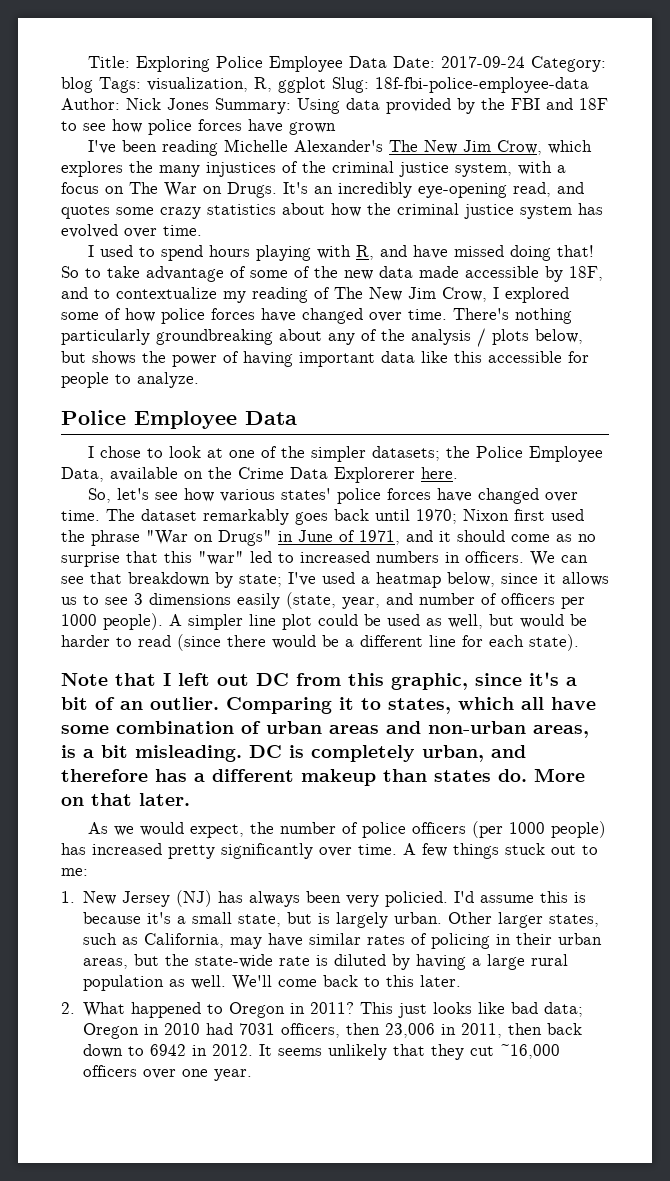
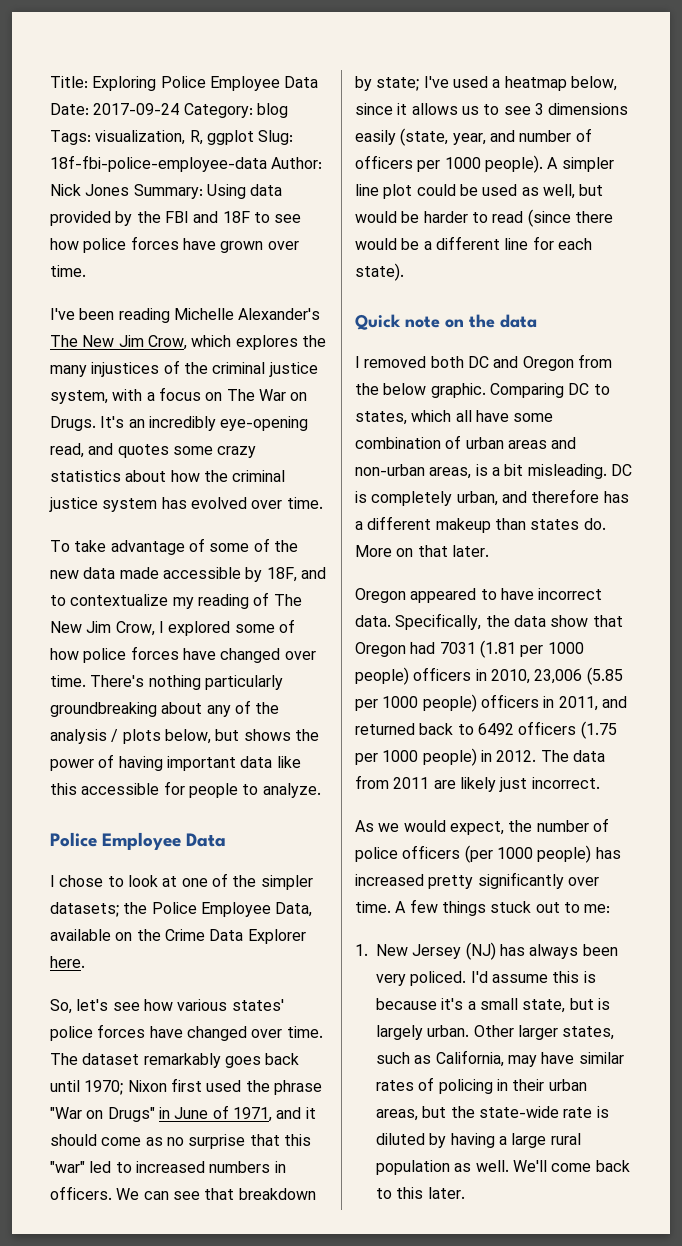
- Title: Exploring Police Employee Data Date: 2017-09-24 Category: blog Tags: visualization, R, ggplot Slug: 18f-fbi-police-employee-data Author: Nick Jones Summary: Using data provided by the FBI and 18F to see how police forces have grown
+ Title: Exploring Police Employee Data Date: 2017-09-24 Category: blog Tags: visualization, R, ggplot Slug: 18f-fbi-police-employee-data Author: Nick Jones Summary: Using data provided by the FBI and 18F to see how police forces have grown over time.
- I used to spend hours playing with R, and have missed doing that! So to take advantage of some of the new data made accessible by 18F, and to contextualize my reading of The New Jim Crow, I explored some of how police forces have changed over time.
+ To take advantage of some of the new data made accessible by 18F, and to contextualize my reading of The New Jim Crow, I explored some of how police forces have changed over time.
- I chose to look at one of the simpler datasets; the Police Employee Data, available on the Crime Data Explorerer here.
+ I chose to look at one of the simpler datasets; the Police Employee Data, available on the Crime Data Explorer here.
- Note that I left out DC from this graphic, since it's a bit of an outlier. Comparing it to states, which all have some combination of urban areas and non-urban areas, is a bit misleading.
+ Quick note on the data
+ I removed both DC and Oregon from the below graphic. Comparing DC to states, which all have some combination of urban areas and non-urban areas, is a bit misleading.
+ Oregon appeared to have incorrect data. Specifically, the data show that Oregon had 7031 (1.81 per 1000 people) officers in 2010, 23,006 (5.85 per 1000 people) officers in 2011, and returned back to 6492 officers (1.75 per 1000 people) in 2012. The data from 2011 are likely just incorrect.
- 1. New Jersey (NJ) has always been very policied.
+ 1. New Jersey (NJ) has always been very policed.
- 2. What happened to Oregon in 2011? This just looks like bad data; Oregon in 2010 had 7031 officers, then 23,006 in 2011, then back down to 6942 in 2012. It seems unlikely that they cut ~16,000 officers over one year.

